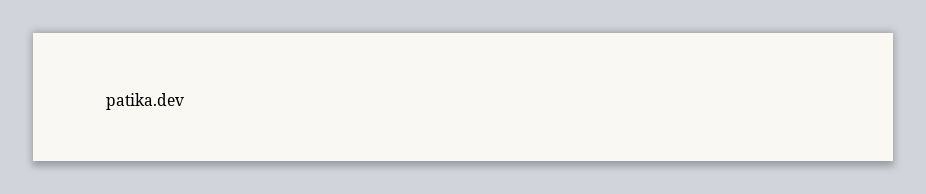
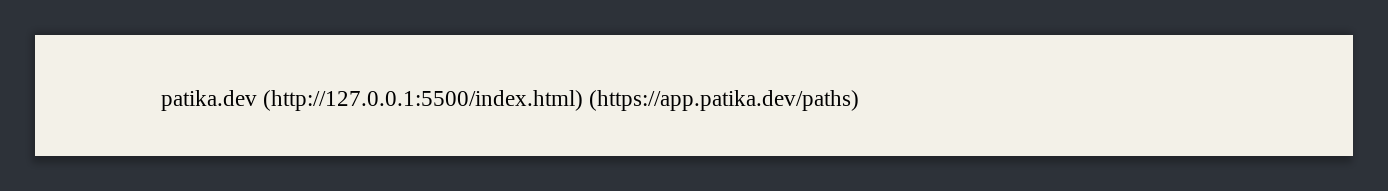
- patika.dev
+ patika.dev (http://127.0.0.1:5500/index.html) (https://app.patika.dev/paths)

